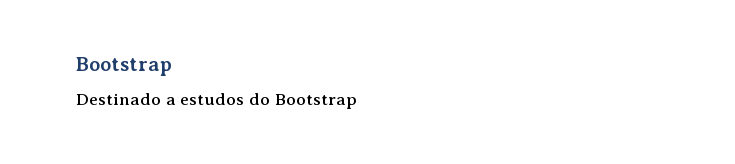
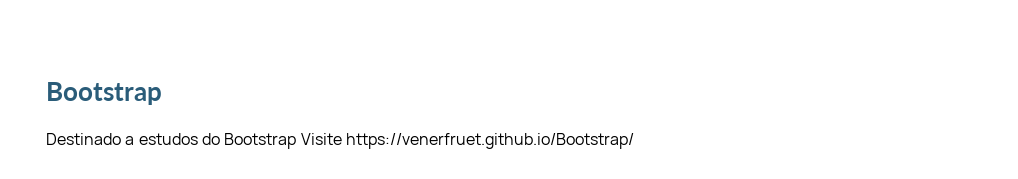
- Destinado a estudos do Bootstrap
+ Destinado a estudos do Bootstrap Visite https://venerfruet.github.io/Bootstrap/

